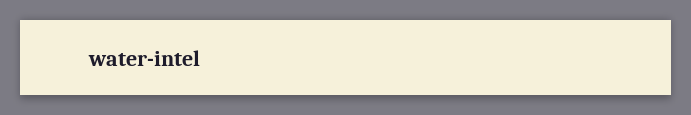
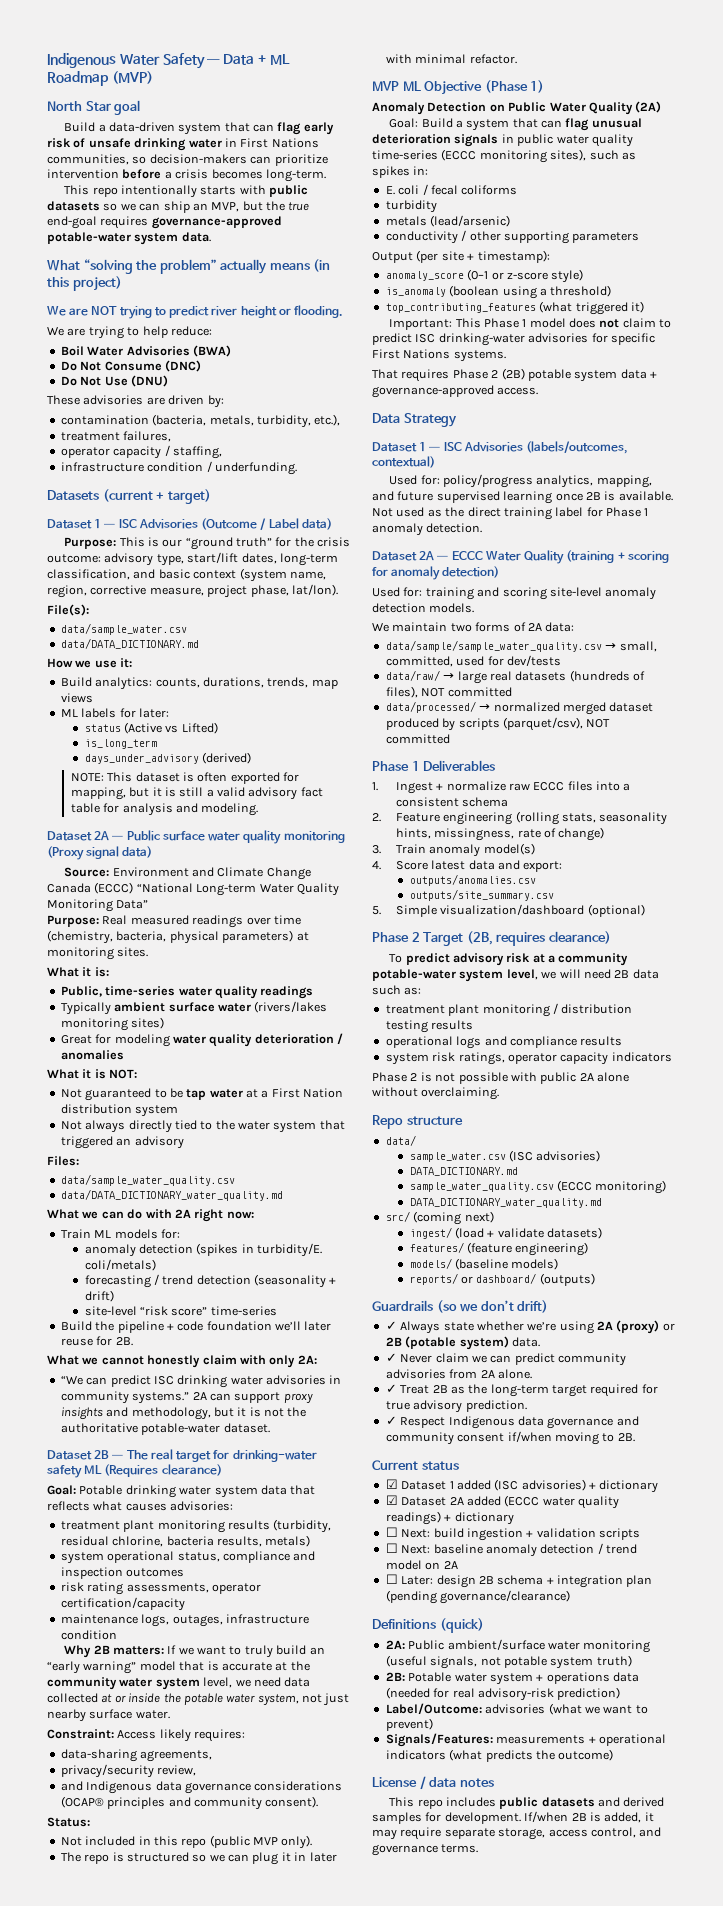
- water-intel
+ Indigenous Water Safety — Data + ML Roadmap (MVP)
+ North Star goal
+ Build a data-driven system that can flag early risk of unsafe drinking water in First Nations communities, so decision-makers can prioritize intervention before a crisis becomes long-term.
+ This repo intentionally starts with public datasets so we can ship an MVP, but the true end-goal requires governance-approved potable-water system data.
+ What “solving the problem” actually means (in this project)
+ We are NOT trying to predict river height or flooding.
+ We are trying to help reduce:
+ Boil Water Advisories (BWA)
+ Do Not Consume (DNC)
+ Do Not Use (DNU)
+ These advisories are driven by:
+ contamination (bacteria, metals, turbidity, etc.),
+ treatment failures,
+ operator capacity / staffing,
+ infrastructure condition / underfunding.
+ Datasets (current + target)
+ Dataset 1 — ISC Advisories (Outcome / Label data)
+ Purpose: This is our “ground truth” for the crisis outcome: advisory type, start/lift dates, long-term classification, and basic context (system name, region, corrective measure, project phase, lat/lon).
+ File(s):
+ data/sample_water.csv
+ data/DATA_DICTIONARY.md
+ How we use it:
+ Build analytics: counts, durations, trends, map views
+ ML labels for later:
+ status (Active vs Lifted)
+ is_long_term
+ days_under_advisory (derived)
+ NOTE: This dataset is often exported for mapping, but it is still a valid advisory fact table for analysis and modeling.
+ Dataset 2A — Public surface water quality monitoring (Proxy signal data)
+ Source: Environment and Climate Change Canada (ECCC) “National Long-term Water Quality Monitoring Data”
+ Purpose: Real measured readings over time (chemistry, bacteria, physical parameters) at monitoring sites.
+ What it is:
+ Public, time-series water quality readings
+ Typically ambient surface water (rivers/lakes monitoring sites)
+ Great for modeling water quality deterioration / anomalies
+ What it is NOT:
+ Not guaranteed to be tap water at a First Nation distribution system
+ Not always directly tied to the water system that triggered an advisory
+ Files:
+ data/sample_water_quality.csv
+ data/DATA_DICTIONARY_water_quality.md
+ What we can do with 2A right now:
+ Train ML models for:
+ anomaly detection (spikes in turbidity/E. coli/metals)
+ forecasting / trend detection (seasonality + drift)
+ site-level “risk score” time-series
+ Build the pipeline + code foundation we’ll later reuse for 2B.
+ What we cannot honestly claim with only 2A:
+ “We can predict ISC drinking water advisories in community systems.” 2A can support proxy insights and methodology, but it is not the authoritative potable-water dataset.
+ Dataset 2B — The real target for drinking-water safety ML (Requires clearance)
+ Goal: Potable drinking water system data that reflects what causes advisories:
+ treatment plant monitoring results (turbidity, residual chlorine, bacteria results, metals)
+ system operational status, compliance and inspection outcomes
+ risk rating assessments, operator certification/capacity
+ maintenance logs, outages, infrastructure condition
+ Why 2B matters: If we want to truly build an “early warning” model that is accurate at the community water system level, we need data collected at or inside the potable water system, not just nearby surface water.
+ Constraint: Access likely requires:
+ data-sharing agreements,
+ privacy/security review,
+ and Indigenous data governance considerations (OCAP® principles and community consent).
+ Status:
+ Not included in this repo (public MVP only).
+ The repo is structured so we can plug it in later with minimal refactor.
+ MVP ML Objective (Phase 1)
+ Anomaly Detection on Public Water Quality (2A)
+ Goal: Build a system that can flag unusual deterioration signals in public water quality time-series (ECCC monitoring sites), such as spikes in:
+ E. coli / fecal coliforms
+ turbidity
+ metals (lead/arsenic)
+ conductivity / other supporting parameters
+ Output (per site + timestamp):
+ anomaly_score (0–1 or z-score style)
+ is_anomaly (boolean using a threshold)
+ top_contributing_features (what triggered it)
+ Important: This Phase 1 model does not claim to predict ISC drinking-water advisories for specific First Nations systems.
+ That requires Phase 2 (2B) potable system data + governance-approved access.
+ Data Strategy
+ Dataset 1 — ISC Advisories (labels/outcomes, contextual)
+ Used for: policy/progress analytics, mapping, and future supervised learning once 2B is available. Not used as the direct training label for Phase 1 anomaly detection.
+ Dataset 2A — ECCC Water Quality (training + scoring for anomaly detection)
+ Used for: training and scoring site-level anomaly detection models.
+ We maintain two forms of 2A data:
+ data/sample/sample_water_quality.csv → small, committed, used for dev/tests
+ data/raw/ → large real datasets (hundreds of files), NOT committed
+ data/processed/ → normalized merged dataset produced by scripts (parquet/csv), NOT committed
+ Phase 1 Deliverables
+ 1. Ingest + normalize raw ECCC files into a consistent schema
+ 2. Feature engineering (rolling stats, seasonality hints, missingness, rate of change)
+ 3. Train anomaly model(s)
+ 4. Score latest data and export:
+ outputs/anomalies.csv
+ outputs/site_summary.csv
+ 5. Simple visualization/dashboard (optional)
+ Phase 2 Target (2B, requires clearance)
+ To predict advisory risk at a community potable-water system level, we will need 2B data such as:
+ treatment plant monitoring / distribution testing results
+ operational logs and compliance results
+ system risk ratings, operator capacity indicators
+ Phase 2 is not possible with public 2A alone without overclaiming.
+ Repo structure
+ data/
+ sample_water.csv (ISC advisories)
+ DATA_DICTIONARY.md
+ sample_water_quality.csv (ECCC monitoring)
+ DATA_DICTIONARY_water_quality.md
+ src/ (coming next)
+ ingest/ (load + validate datasets)
+ features/ (feature engineering)
+ models/ (baseline models)
+ reports/ or dashboard/ (outputs)
+ Guardrails (so we don’t drift)
+ ✓ Always state whether we’re using 2A (proxy) or 2B (potable system) data.
+ ✓ Never claim we can predict community advisories from 2A alone.
+ ✓ Treat 2B as the long-term target required for true advisory prediction.
+ ✓ Respect Indigenous data governance and community consent if/when moving to 2B.
+ Current status
+ ☑ Dataset 1 added (ISC advisories) + dictionary
+ ☑ Dataset 2A added (ECCC water quality readings) + dictionary
+ ☐ Next: build ingestion + validation scripts
+ ☐ Next: baseline anomaly detection / trend model on 2A
+ ☐ Later: design 2B schema + integration plan (pending governance/clearance)
+ Definitions (quick)
+ 2A: Public ambient/surface water monitoring (useful signals, not potable system truth)
+ 2B: Potable water system + operations data (needed for real advisory-risk prediction)
+ Label/Outcome: advisories (what we want to prevent)
+ Signals/Features: measurements + operational indicators (what predicts the outcome)
+ License / data notes
+ This repo includes public datasets and derived samples for development. If/when 2B is added, it may require separate storage, access control, and governance terms.

